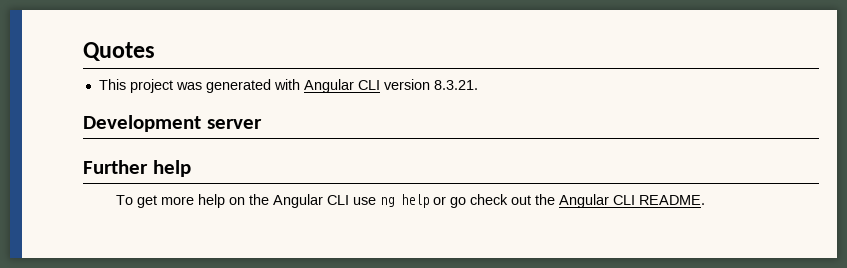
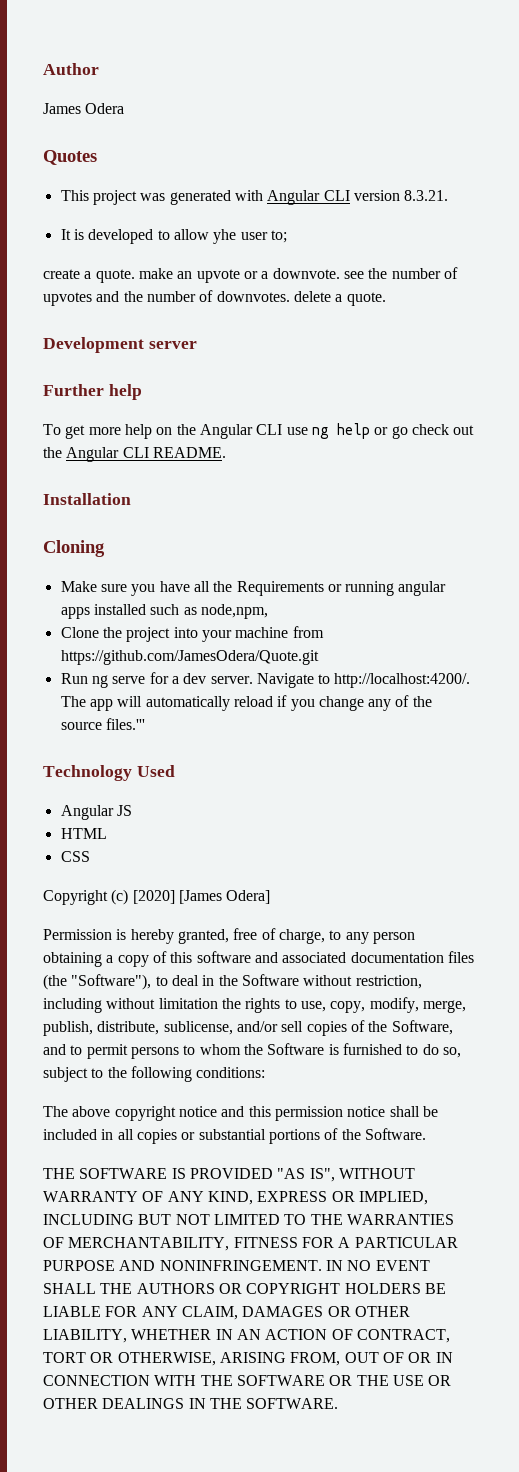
+ Author
+ James Odera
+ It is developed to allow yhe user to;
+ create a quote. make an upvote or a downvote. see the number of upvotes and the number of downvotes. delete a quote.
+ Installation
+ Cloning
+ Make sure you have all the Requirements or running angular apps installed such as node,npm,
+ Clone the project into your machine from https://github.com/JamesOdera/Quote.git
+ Run ng serve for a dev server. Navigate to http://localhost:4200/. The app will automatically reload if you change any of the source files.'''
+ Technology Used
+ Angular JS
+ HTML
+ CSS
+ Copyright (c) [2020] [James Odera]
+ Permission is hereby granted, free of charge, to any person obtaining a copy of this software and associated documentation files (the "Software"), to deal in the Software without restriction, including without limitation the rights to use, copy, modify, merge, publish, distribute, sublicense, and/or sell copies of the Software, and to permit persons to whom the Software is furnished to do so, subject to the following conditions:
+ The above copyright notice and this permission notice shall be included in all copies or substantial portions of the Software.
+ THE SOFTWARE IS PROVIDED "AS IS", WITHOUT WARRANTY OF ANY KIND, EXPRESS OR IMPLIED, INCLUDING BUT NOT LIMITED TO THE WARRANTIES OF MERCHANTABILITY, FITNESS FOR A PARTICULAR PURPOSE AND NONINFRINGEMENT. IN NO EVENT SHALL THE AUTHORS OR COPYRIGHT HOLDERS BE LIABLE FOR ANY CLAIM, DAMAGES OR OTHER LIABILITY, WHETHER IN AN ACTION OF CONTRACT, TORT OR OTHERWISE, ARISING FROM, OUT OF OR IN CONNECTION WITH THE SOFTWARE OR THE USE OR OTHER DEALINGS IN THE SOFTWARE.

